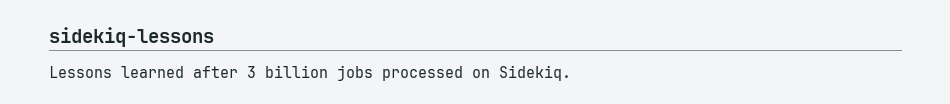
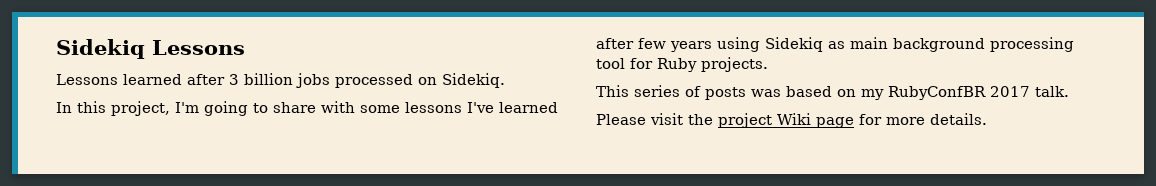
- sidekiq-lessons
+ Sidekiq Lessons
+ In this project, I'm going to share with some lessons I've learned after few years using Sidekiq as main background processing tool for Ruby projects.
+ This series of posts was based on my RubyConfBR 2017 talk.
+ Please visit the project Wiki page for more details.

